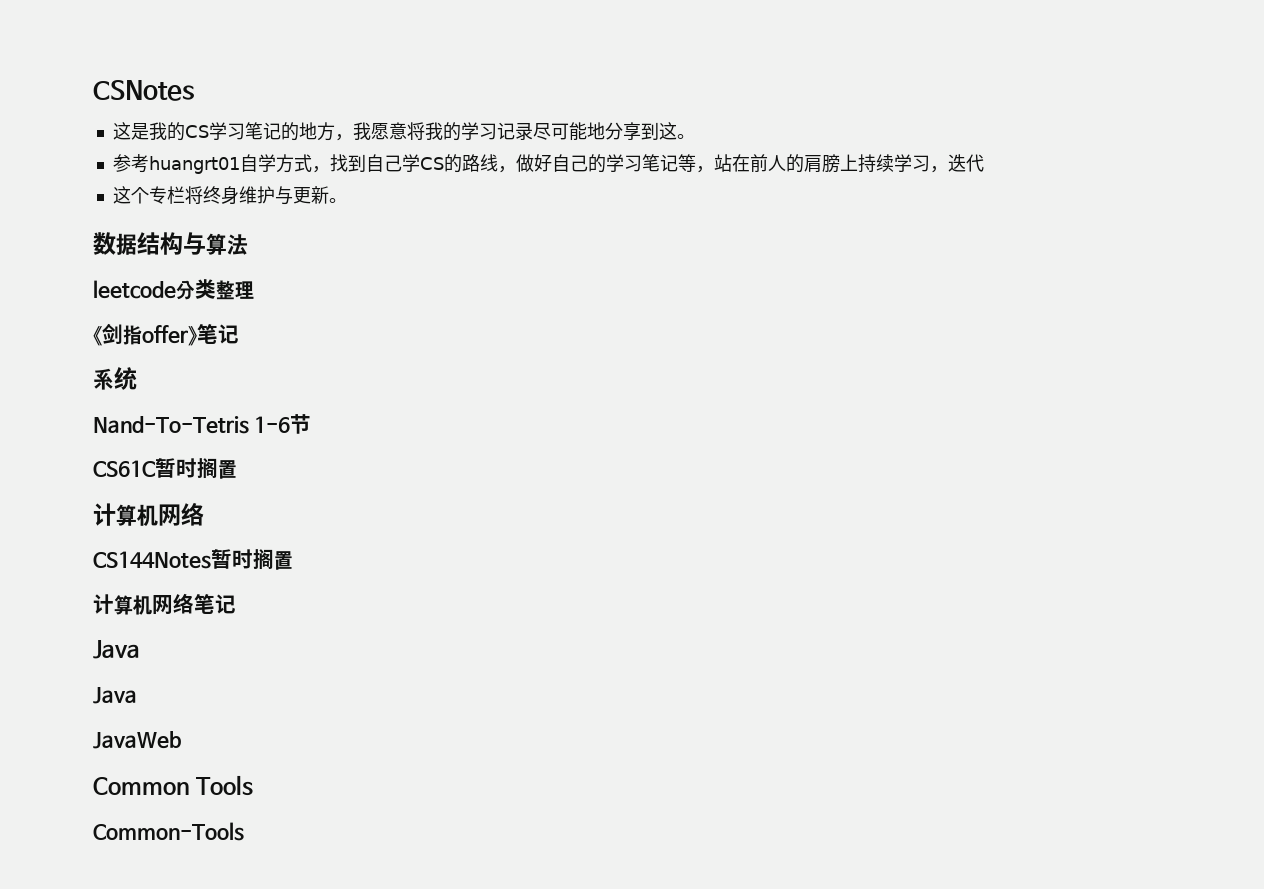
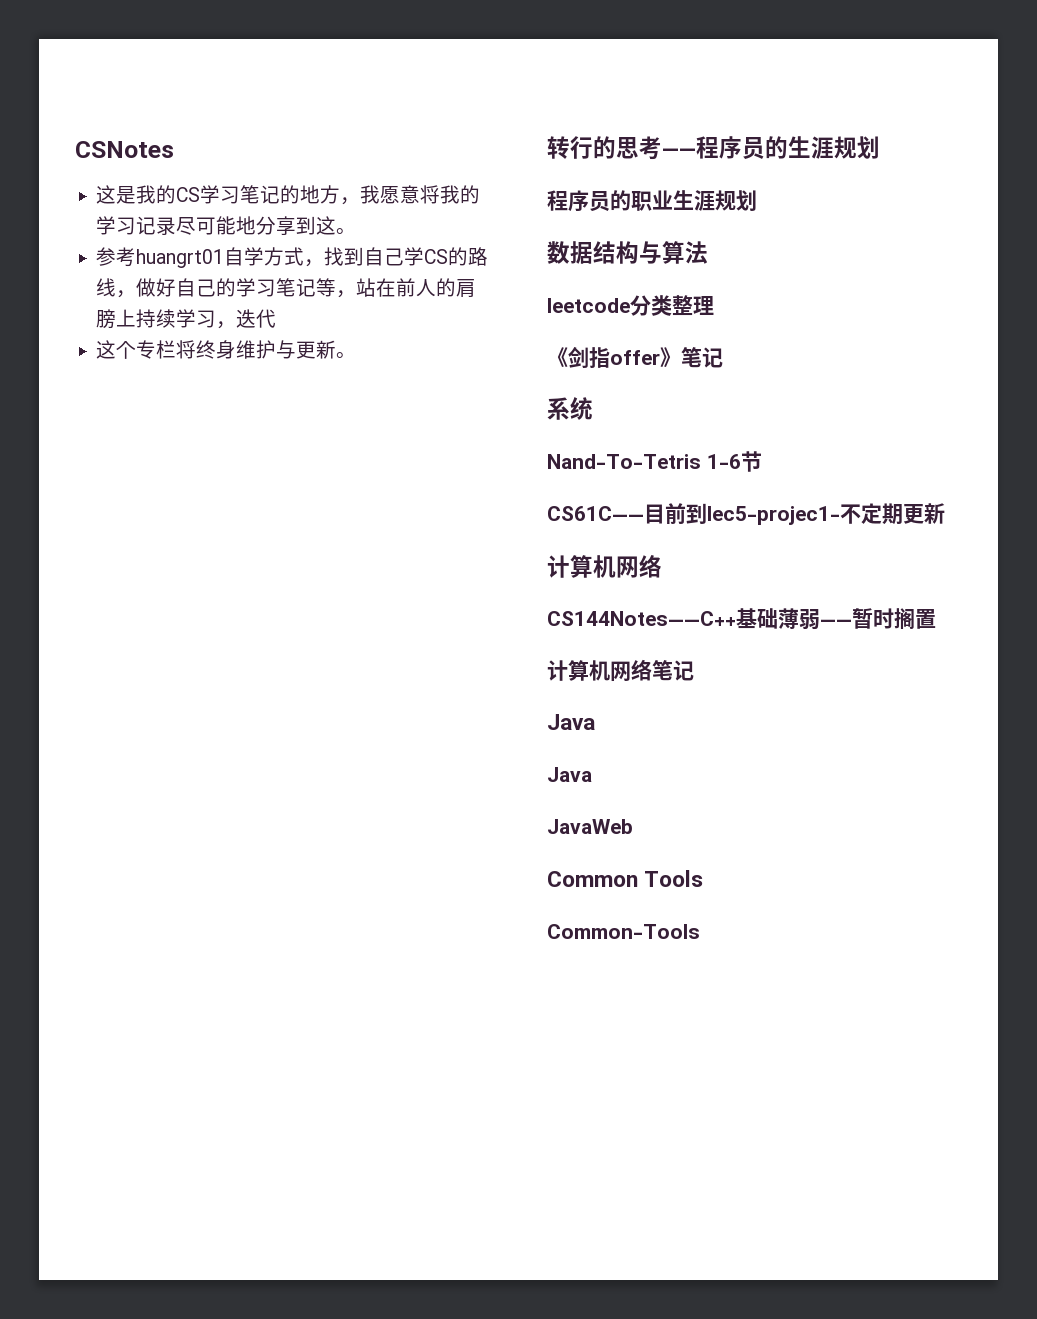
+ 转行的思考——程序员的生涯规划
+ 程序员的职业生涯规划
- CS61C暂时搁置
+ CS61C——目前到lec5-projec1-不定期更新
- CS144Notes暂时搁置
+ CS144Notes——C++基础薄弱——暂时搁置

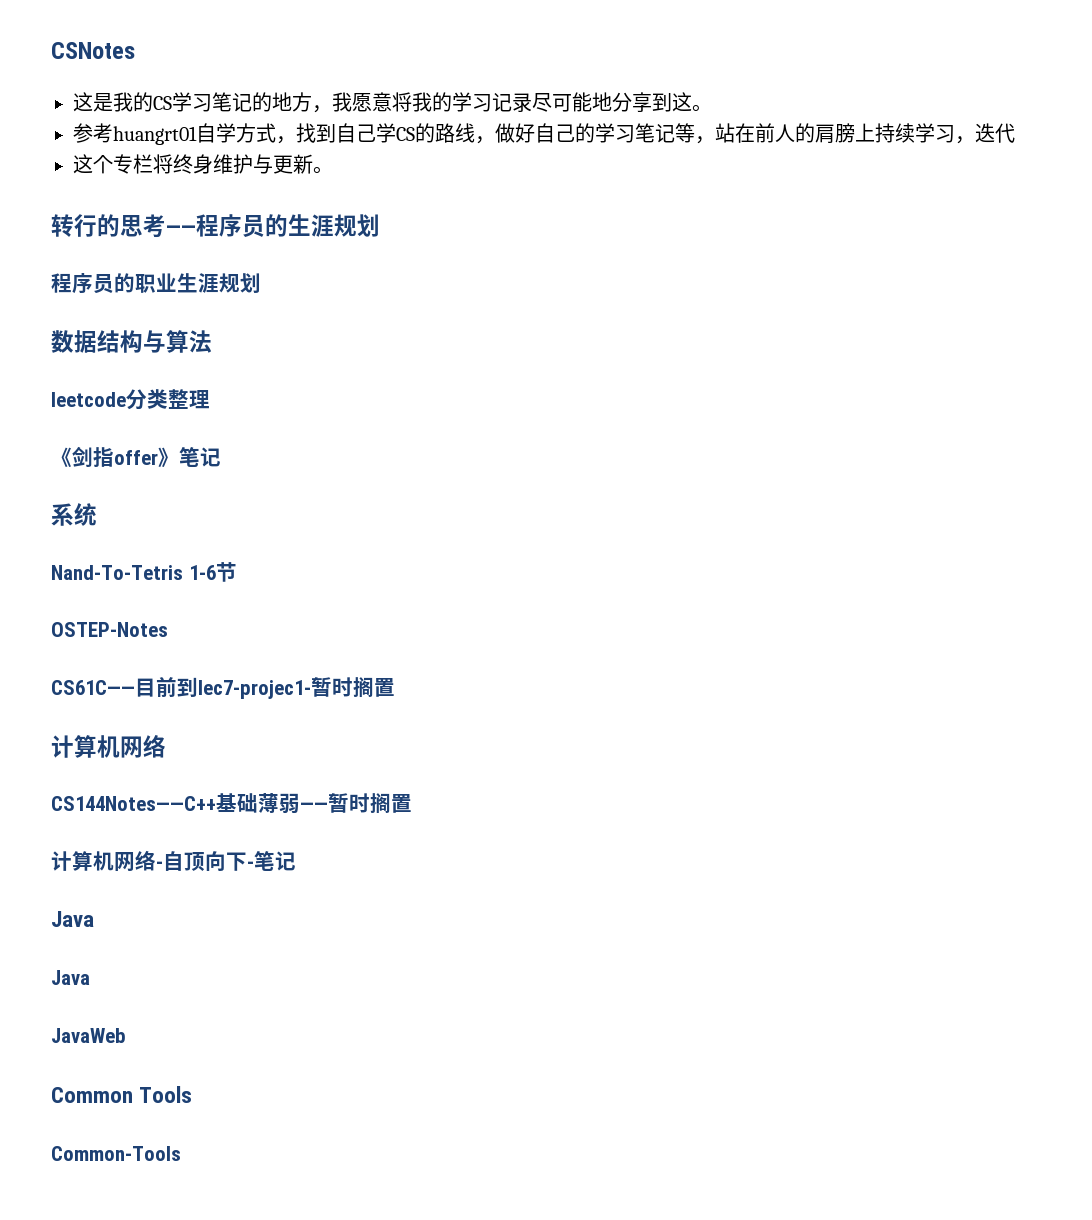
+ OSTEP-Notes
- CS61C——目前到lec5-projec1-不定期更新
+ CS61C——目前到lec7-projec1-暂时搁置
- 计算机网络笔记
+ 计算机网络-自顶向下-笔记

